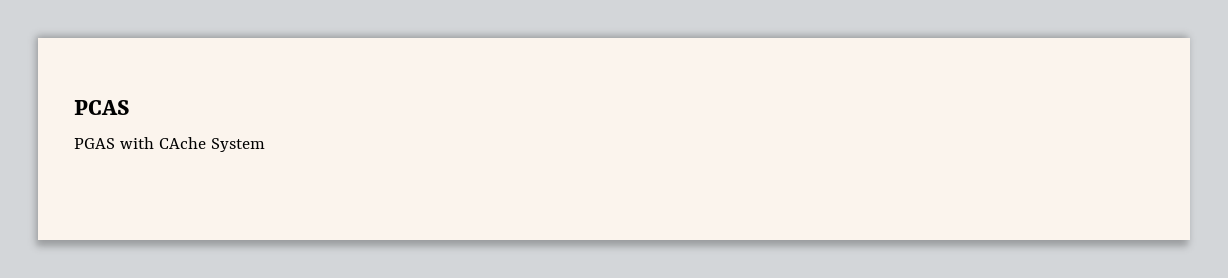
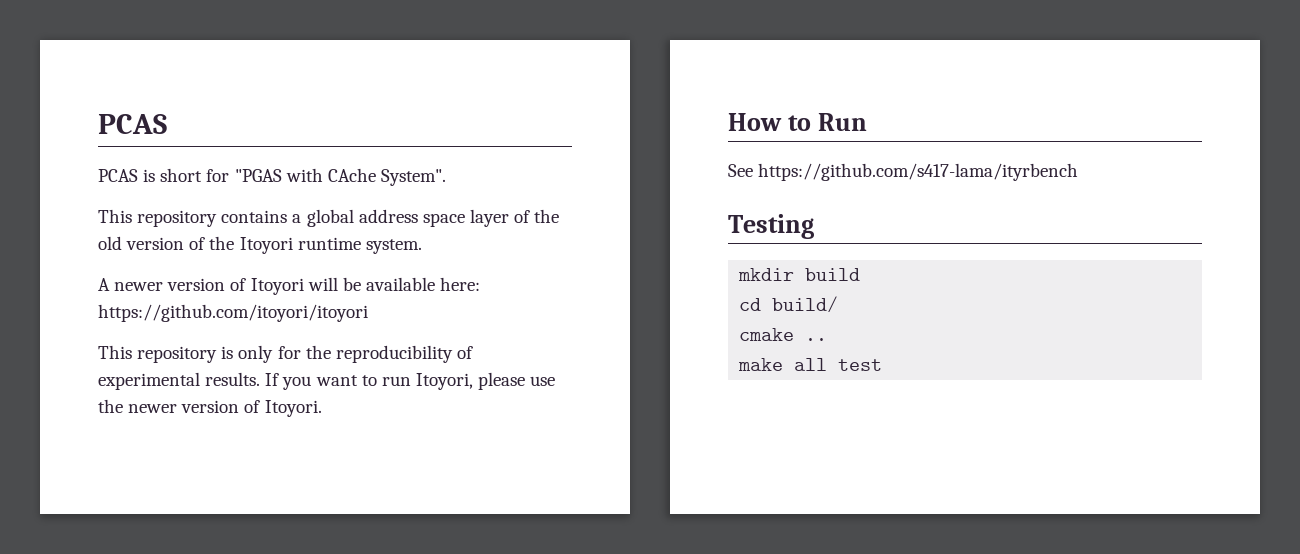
- PGAS with CAche System
+ PCAS is short for "PGAS with CAche System".
+ This repository contains a global address space layer of the old version of the Itoyori runtime system.
+ A newer version of Itoyori will be available here: https://github.com/itoyori/itoyori
+ This repository is only for the reproducibility of experimental results. If you want to run Itoyori, please use the newer version of Itoyori.
+ How to Run
+ See https://github.com/s417-lama/ityrbench
+ Testing
+ mkdir build
+ cd build/
+ cmake ..
+ make all test

